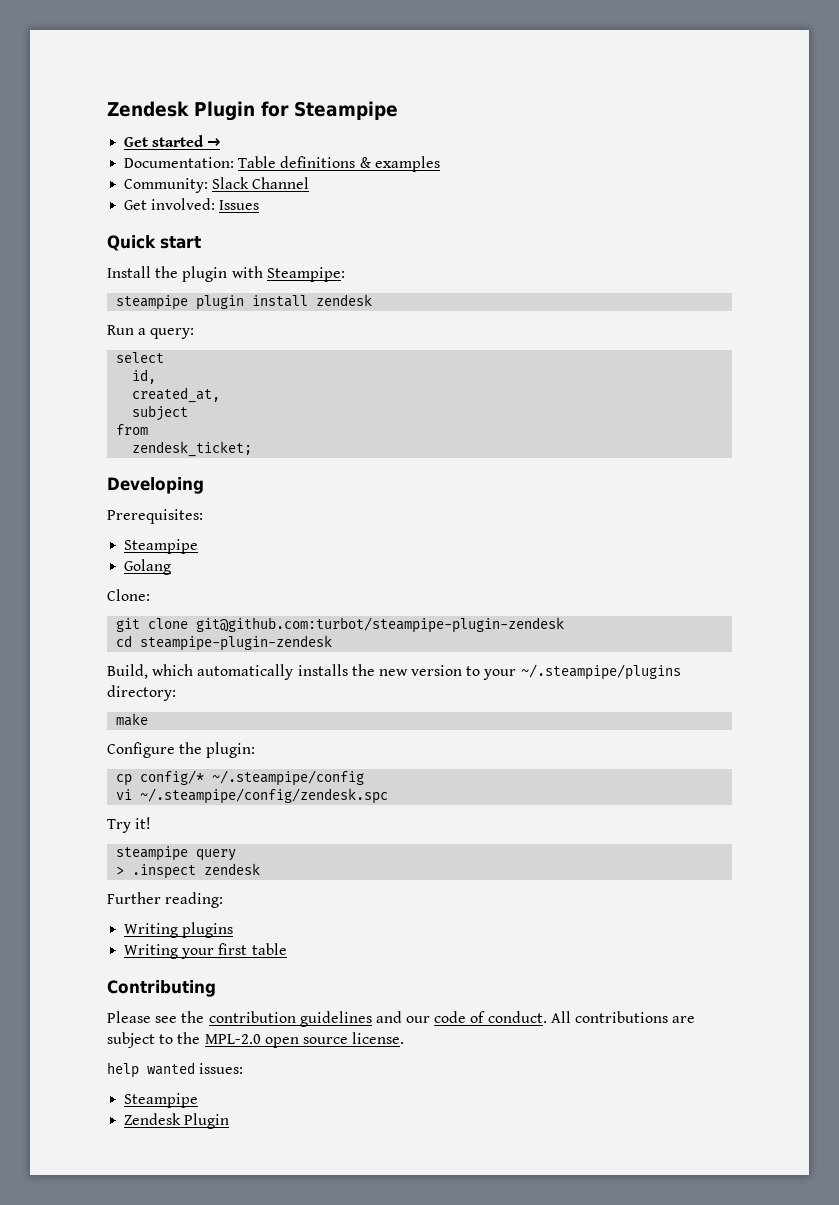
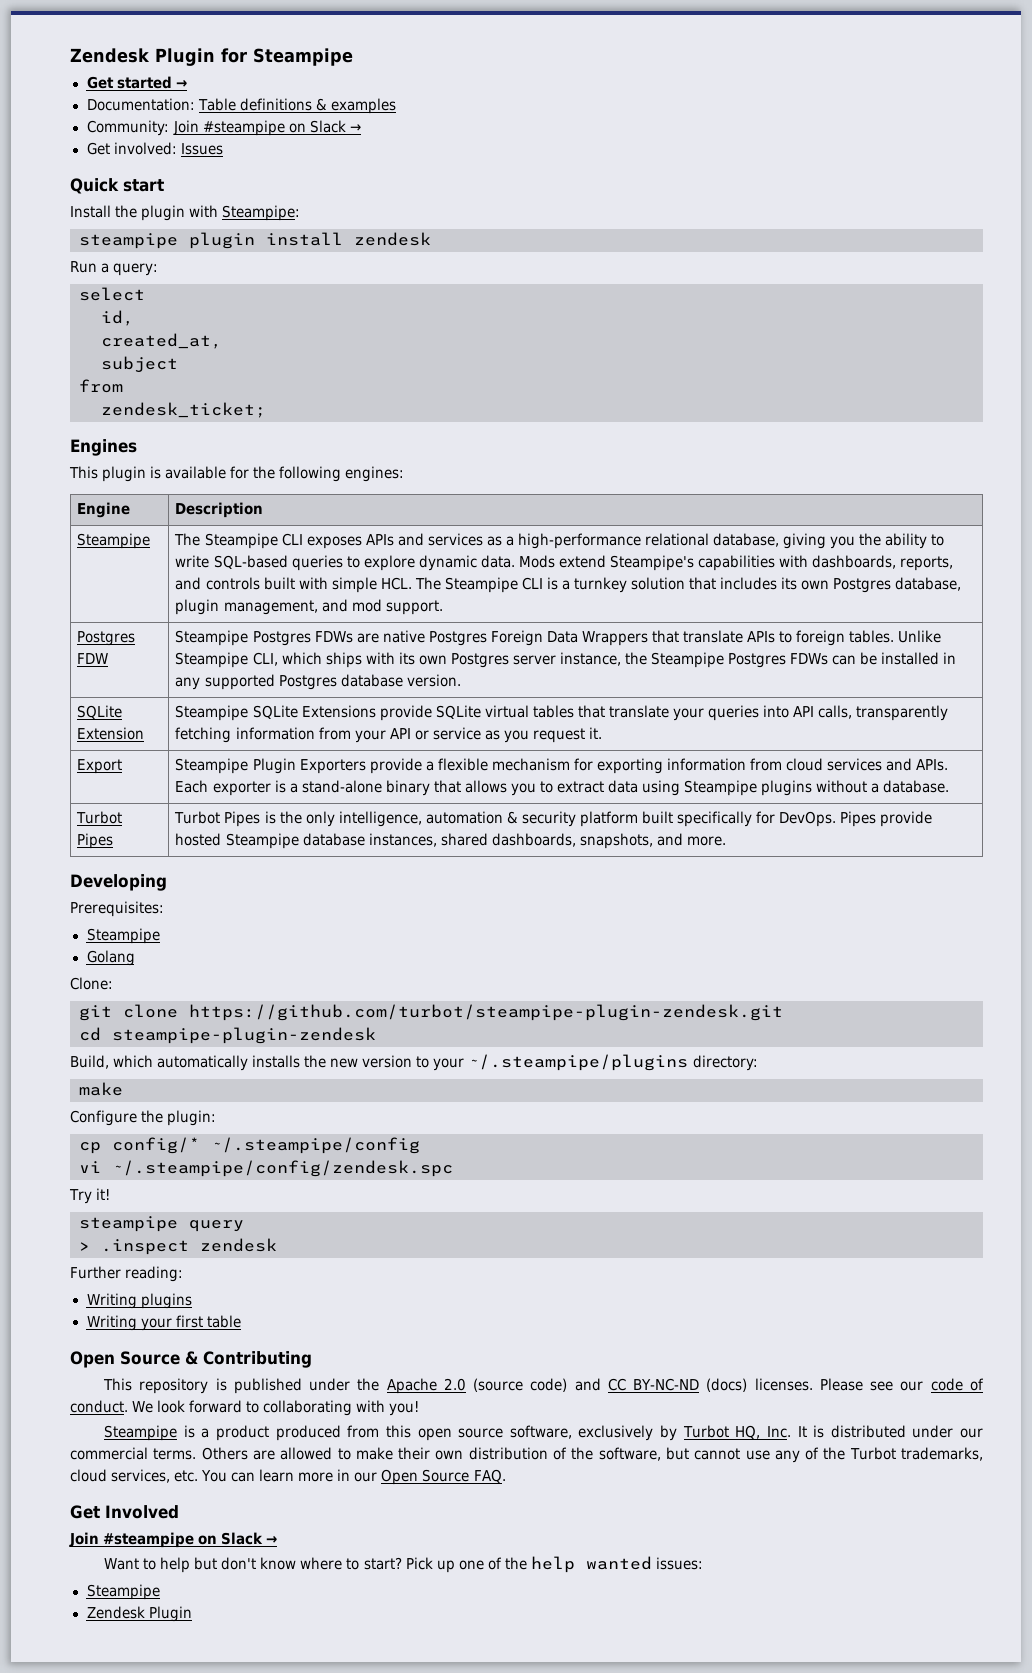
- Community: Slack Channel
+ Community: Join #steampipe on Slack →
+ Engines
+ This plugin is available for the following engines:
+ Engine | Description
+ Steampipe | The Steampipe CLI exposes APIs and services as a high-performance relational database, giving you the ability to write SQL-based queries to explore dynamic data. Mods extend Steampipe's capabilities with dashboards, reports, and controls built with simple HCL. The Steampipe CLI is a turnkey solution that includes its own Postgres database, plugin management, and mod support.
+ Postgres FDW | Steampipe Postgres FDWs are native Postgres Foreign Data Wrappers that translate APIs to foreign tables. Unlike Steampipe CLI, which ships with its own Postgres server instance, the Steampipe Postgres FDWs can be installed in any supported Postgres database version.
+ SQLite Extension | Steampipe SQLite Extensions provide SQLite virtual tables that translate your queries into API calls, transparently fetching information from your API or service as you request it.
+ Export | Steampipe Plugin Exporters provide a flexible mechanism for exporting information from cloud services and APIs. Each exporter is a stand-alone binary that allows you to extract data using Steampipe plugins without a database.
+ Turbot Pipes | Turbot Pipes is the only intelligence, automation & security platform built specifically for DevOps. Pipes provide hosted Steampipe database instances, shared dashboards, snapshots, and more.
- git clone git@github.com:turbot/steampipe-plugin-zendesk
+ git clone https://github.com/turbot/steampipe-plugin-zendesk.git
- Contributing
- Please see the contribution guidelines and our code of conduct. All contributions are subject to the MPL-2.0 open source license.
- help wanted issues:
+ Open Source & Contributing
+ This repository is published under the Apache 2.0 (source code) and CC BY-NC-ND (docs) licenses. Please see our code of conduct. We look forward to collaborating with you!
+ Steampipe is a product produced from this open source software, exclusively by Turbot HQ, Inc. It is distributed under our commercial terms. Others are allowed to make their own distribution of the software, but cannot use any of the Turbot trademarks, cloud services, etc. You can learn more in our Open Source FAQ.
+ Get Involved
+ Join #steampipe on Slack →
+ Want to help but don't know where to start? Pick up one of the help wanted issues:

